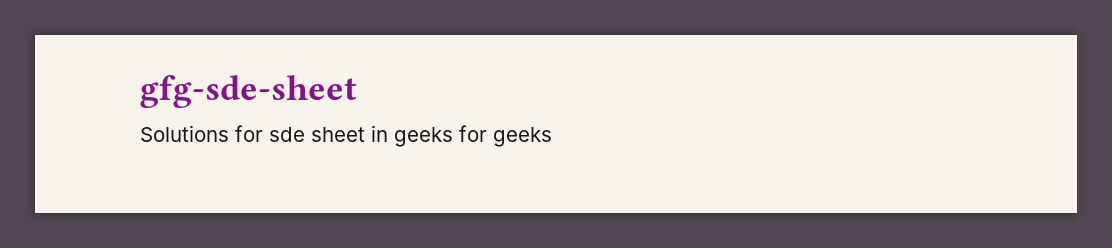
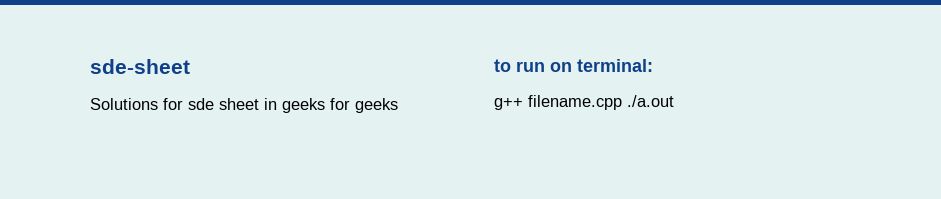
- gfg-sde-sheet
+ sde-sheet
+ to run on terminal:
+ g++ filename.cpp ./a.out

